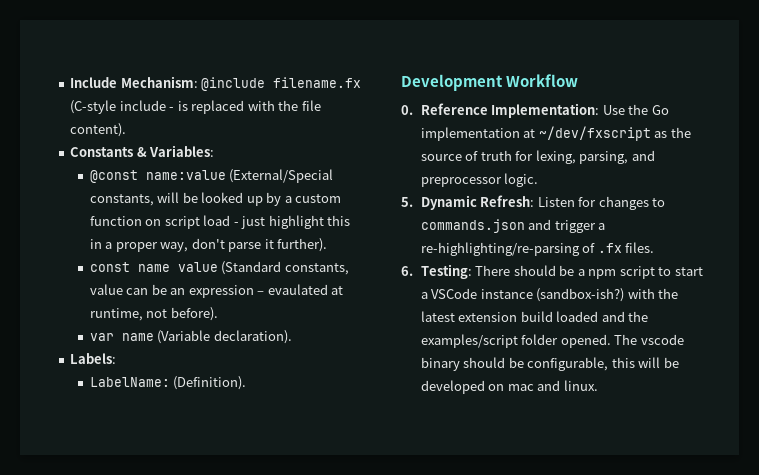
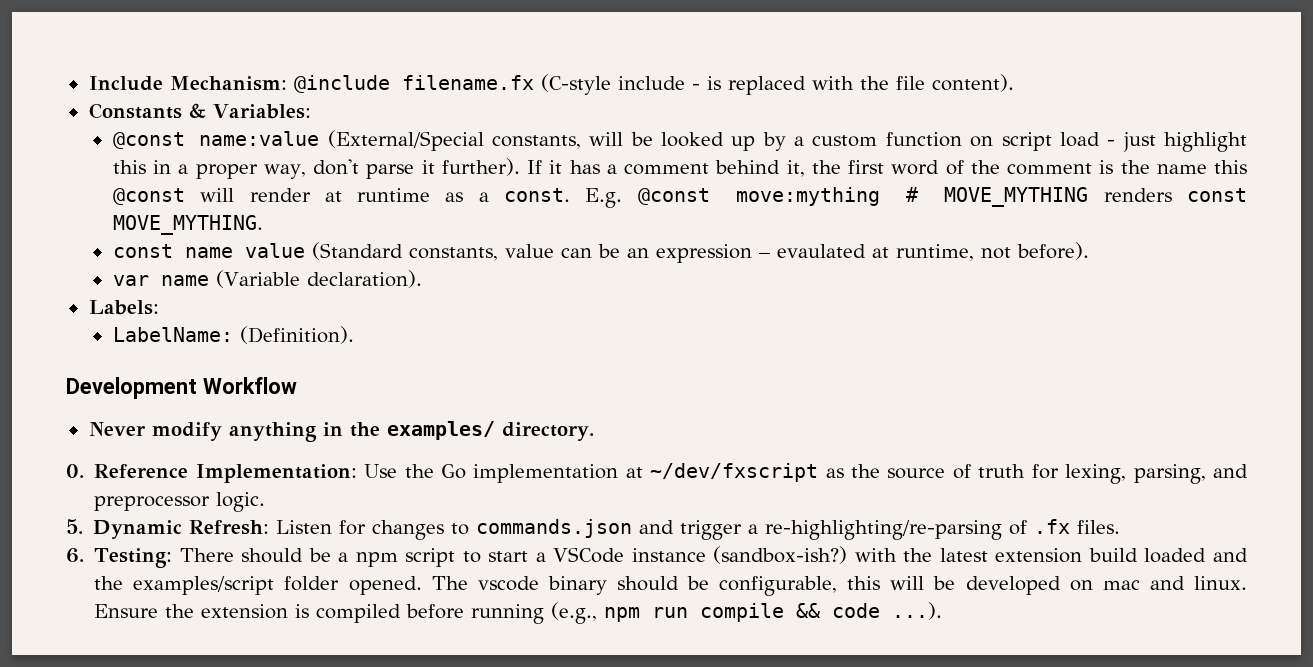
+ If it has a comment behind it, the first word of the comment is the name this @const will render at runtime as a const. E.g. @const move:mything # MOVE_MYTHING renders const MOVE_MYTHING.
+ Never modify anything in the examples/ directory.
+ Ensure the extension is compiled before running (e.g., npm run compile && code ...).

